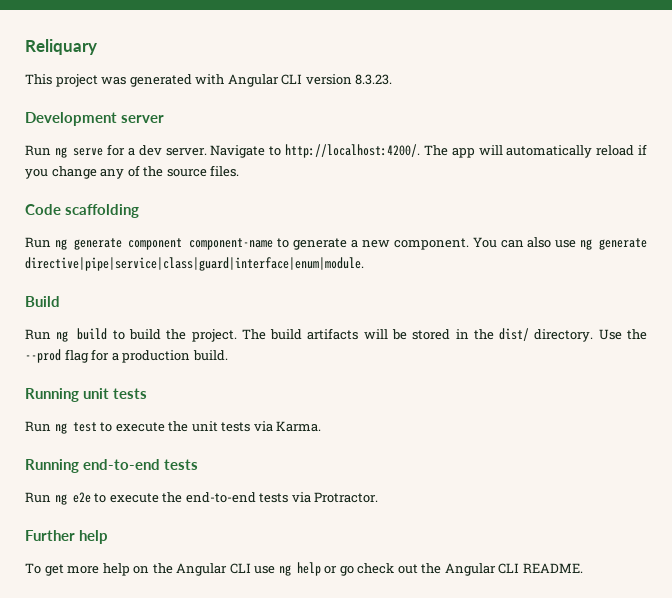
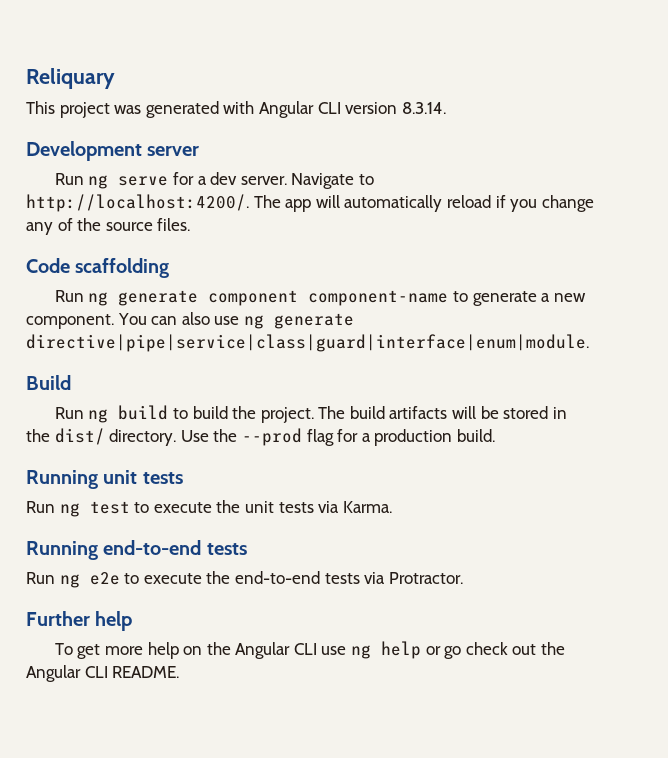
- This project was generated with Angular CLI version 8.3.23.
+ This project was generated with Angular CLI version 8.3.14.

